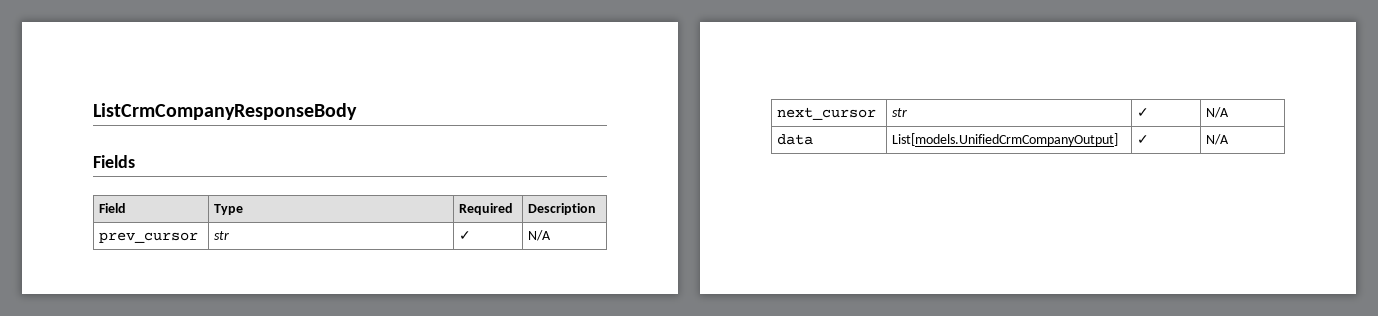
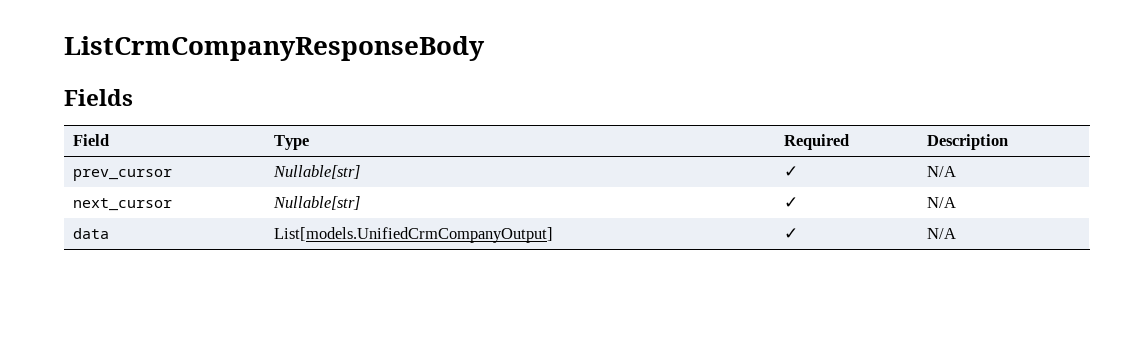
- prev_cursor | str | ✓ | N/A
+ prev_cursor | Nullable[str] | ✓ | N/A
- next_cursor | str | ✓ | N/A
+ next_cursor | Nullable[str] | ✓ | N/A

